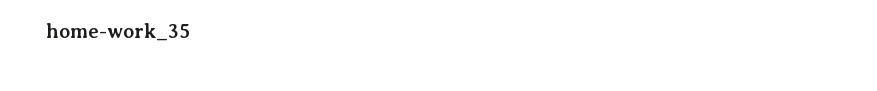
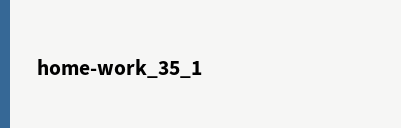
- home-work_35
+ home-work_35_1

